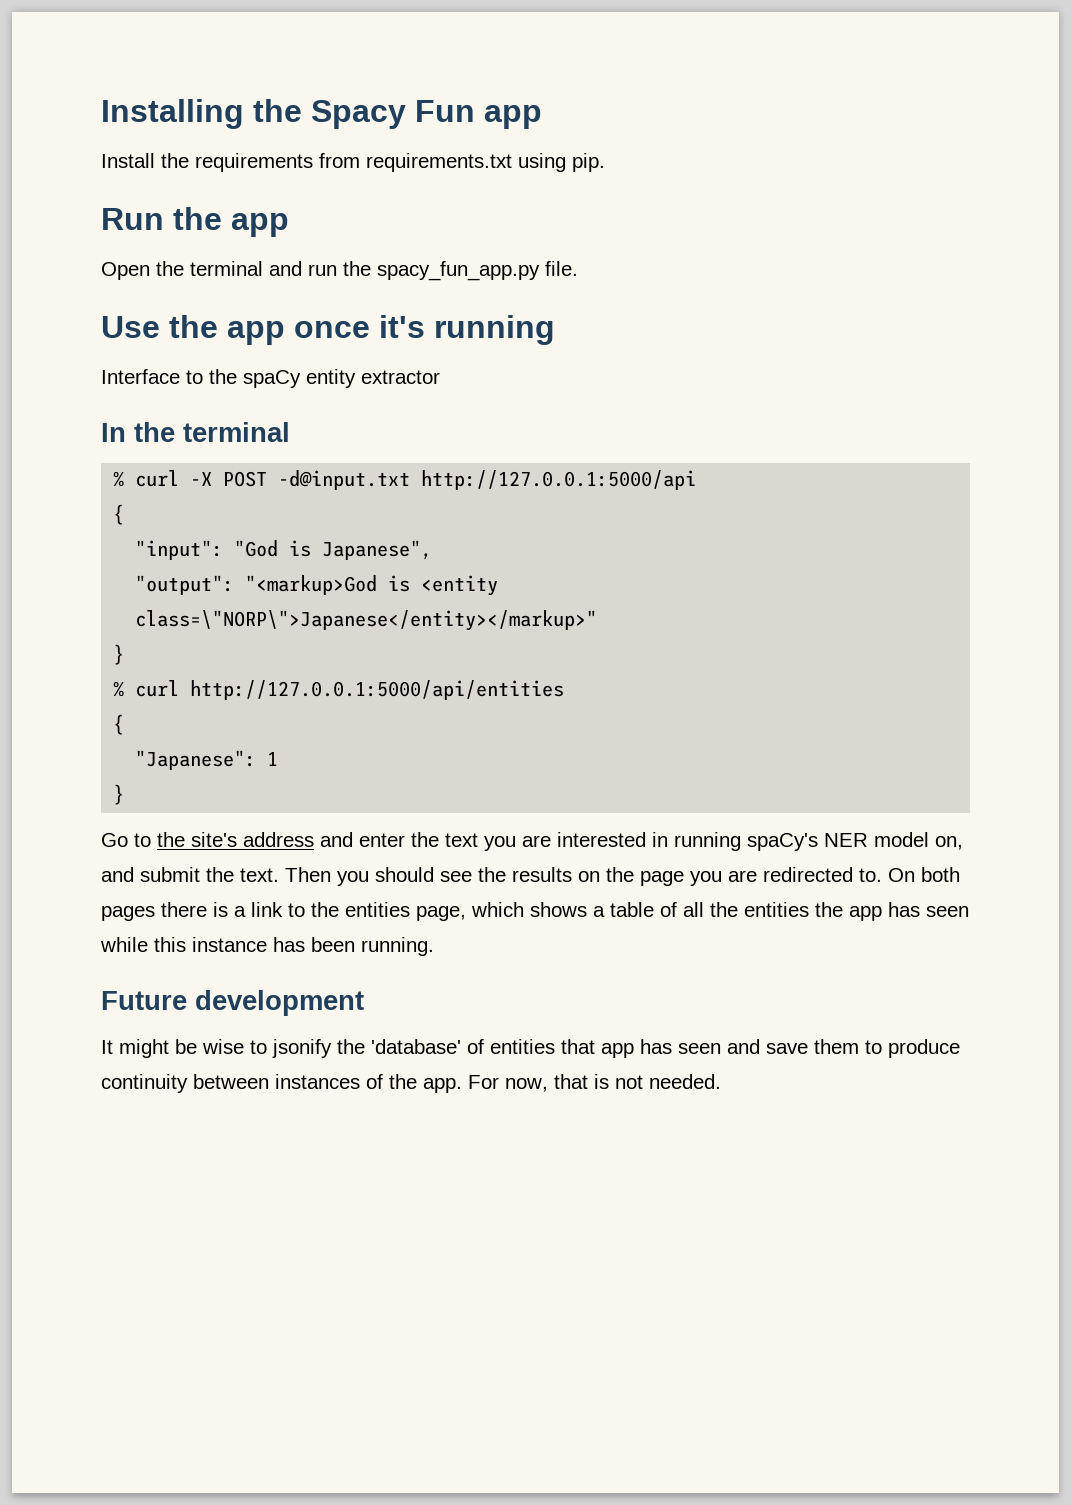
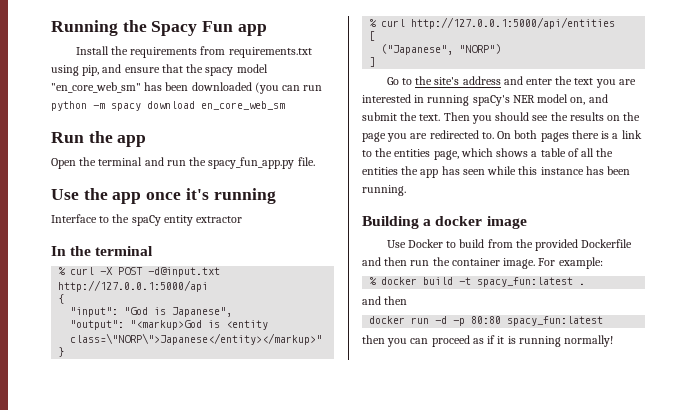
- Installing the Spacy Fun app
+ Running the Spacy Fun app
- Install the requirements from requirements.txt using pip.
+ Install the requirements from requirements.txt using pip, and ensure that the spacy model "en_core_web_sm" has been downloaded (you can run python -m spacy download en_core_web_sm
  % curl http://127.0.0.1:5000/api/entities
- {
- "Japanese": 1
- }
+ [
+ ("Japanese", "NORP")
+ ]
- Future development
- It might be wise to jsonify the 'database' of entities that app has seen and save them to produce continuity between instances of the app. For now, that is not needed.
+ Building a docker image
+ Use Docker to build from the provided Dockerfile and then run the container image. For example:
+ % docker build -t spacy_fun:latest .
+ and then
+ docker run -d -p 80:80 spacy_fun:latest
+ then you can proceed as if it is running normally!

